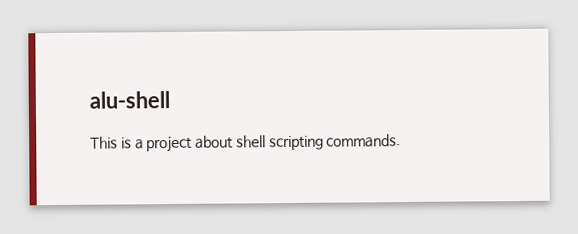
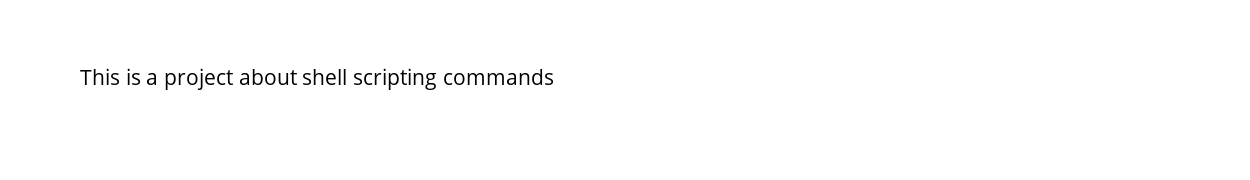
- alu-shell
- This is a project about shell scripting commands.
+ This is a project about shell scripting commands

